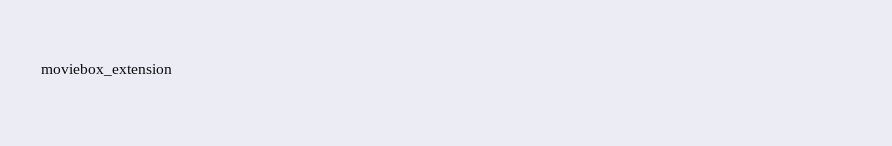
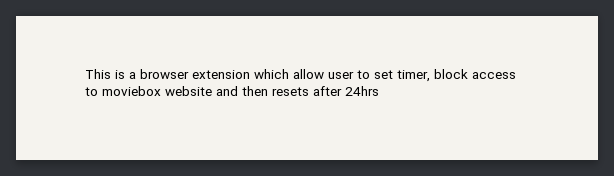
- moviebox_extension
+ This is a browser extension which allow user to set timer, block access to moviebox website and then resets after 24hrs

